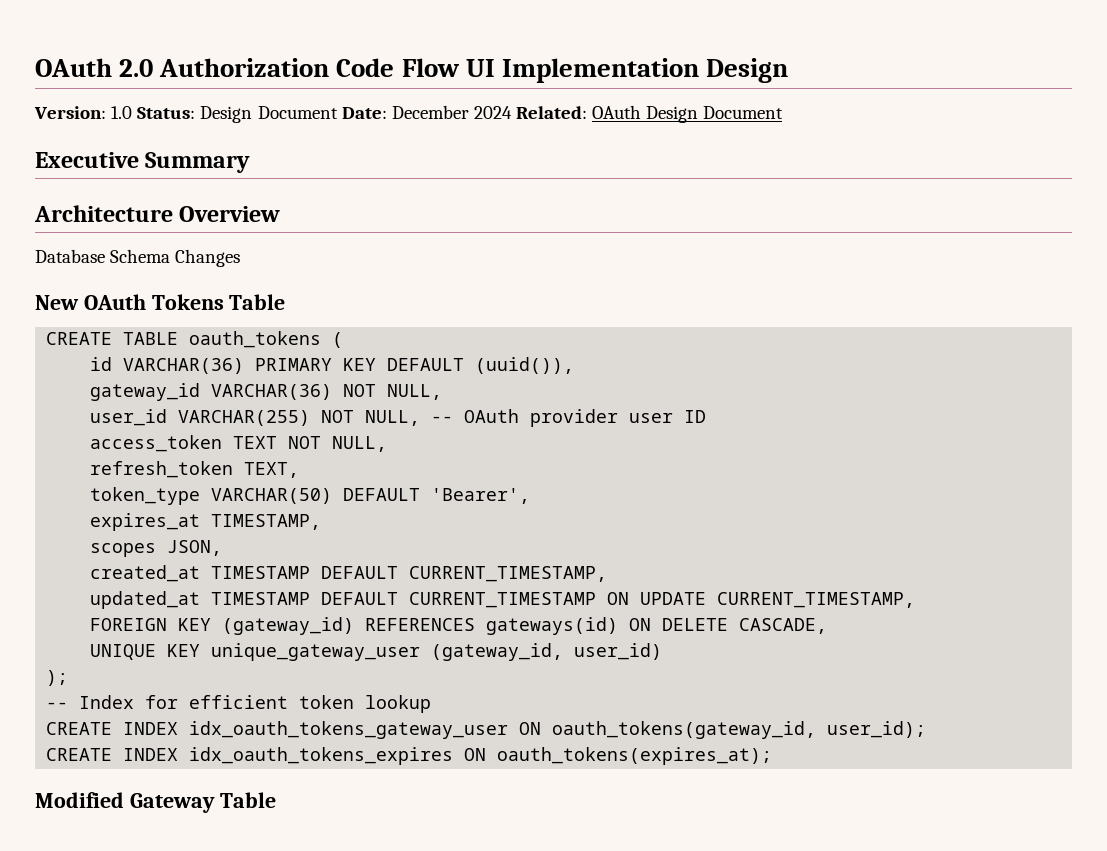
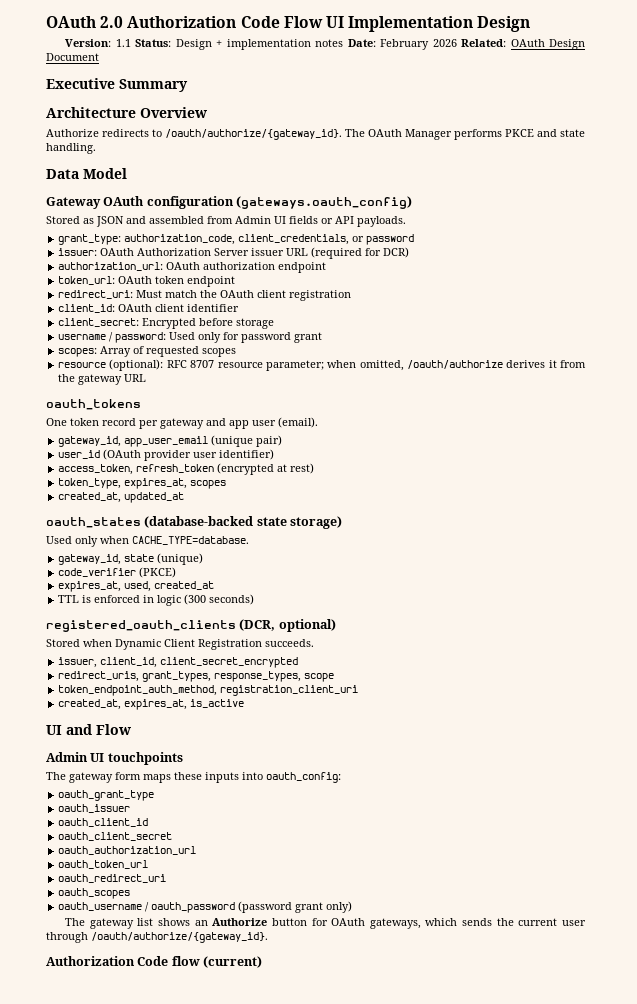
- Version: 1.0 Status: Design Document Date: December 2024 Related: OAuth Design Document
+ Version: 1.1 Status: Design + implementation notes Date: February 2026 Related: OAuth Design Document
- Database Schema Changes
- New OAuth Tokens Table
- CREATE TABLE oauth_tokens (
- id VARCHAR(36) PRIMARY KEY DEFAULT (uuid()),
- gateway_id VARCHAR(36) NOT NULL,
- user_id VARCHAR(255) NOT NULL, -- OAuth provider user ID
- access_token TEXT NOT NULL,
- refresh_token TEXT,
- token_type VARCHAR(50) DEFAULT 'Bearer',
- expires_at TIMESTAMP,
- scopes JSON,
- created_at TIMESTAMP DEFAULT CURRENT_TIMESTAMP,
- updated_at TIMESTAMP DEFAULT CURRENT_TIMESTAMP ON UPDATE CURRENT_TIMESTAMP,
- FOREIGN KEY (gateway_id) REFERENCES gateways(id) ON DELETE CASCADE,
- UNIQUE KEY unique_gateway_user (gateway_id, user_id)
- );
- -- Index for efficient token lookup
- CREATE INDEX idx_oauth_tokens_gateway_user ON oauth_tokens(gateway_id, user_id);
- CREATE INDEX idx_oauth_tokens_expires ON oauth_tokens(expires_at);
- Modified Gateway Table
+ Authorize redirects to /oauth/authorize/{gateway_id}. The OAuth Manager performs PKCE and state handling.
+ Data Model
+ Gateway OAuth configuration (gateways.oauth_config)
+ Stored as JSON and assembled from Admin UI fields or API payloads.
+ grant_type: authorization_code, client_credentials, or password
+ issuer: OAuth Authorization Server issuer URL (required for DCR)
+ authorization_url: OAuth authorization endpoint
+ token_url: OAuth token endpoint
+ redirect_uri: Must match the OAuth client registration
+ client_id: OAuth client identifier
+ client_secret: Encrypted before storage
+ username / password: Used only for password grant
+ scopes: Array of requested scopes
+ resource (optional): RFC 8707 resource parameter; when omitted, /oauth/authorize derives it from the gateway URL
+ oauth_tokens
+ One token record per gateway and app user (email).
+ gateway_id, app_user_email (unique pair)
+ user_id (OAuth provider user identifier)
+ access_token, refresh_token (encrypted at rest)
+ token_type, expires_at, scopes
+ created_at, updated_at
+ oauth_states (database-backed state storage)
+ Used only when CACHE_TYPE=database.
+ gateway_id, state (unique)
+ code_verifier (PKCE)
+ expires_at, used, created_at
+ TTL is enforced in logic (300 seconds)
+ registered_oauth_clients (DCR, optional)
+ Stored when Dynamic Client Registration succeeds.
+ issuer, client_id, client_secret_encrypted
+ redirect_uris, grant_types, response_types, scope
+ token_endpoint_auth_method, registration_client_uri
+ created_at, expires_at, is_active
+ UI and Flow
+ Admin UI touchpoints
+ The gateway form maps these inputs into oauth_config:
+ oauth_grant_type
+ oauth_issuer
+ oauth_client_id
+ oauth_client_secret
+ oauth_authorization_url
+ oauth_token_url
+ oauth_redirect_uri
+ oauth_scopes
+ oauth_username / oauth_password (password grant only)
+ The gateway list shows an Authorize button for OAuth gateways, which sends the current user through /oauth/authorize/{gateway_id}.
+ Authorization Code flow (current)

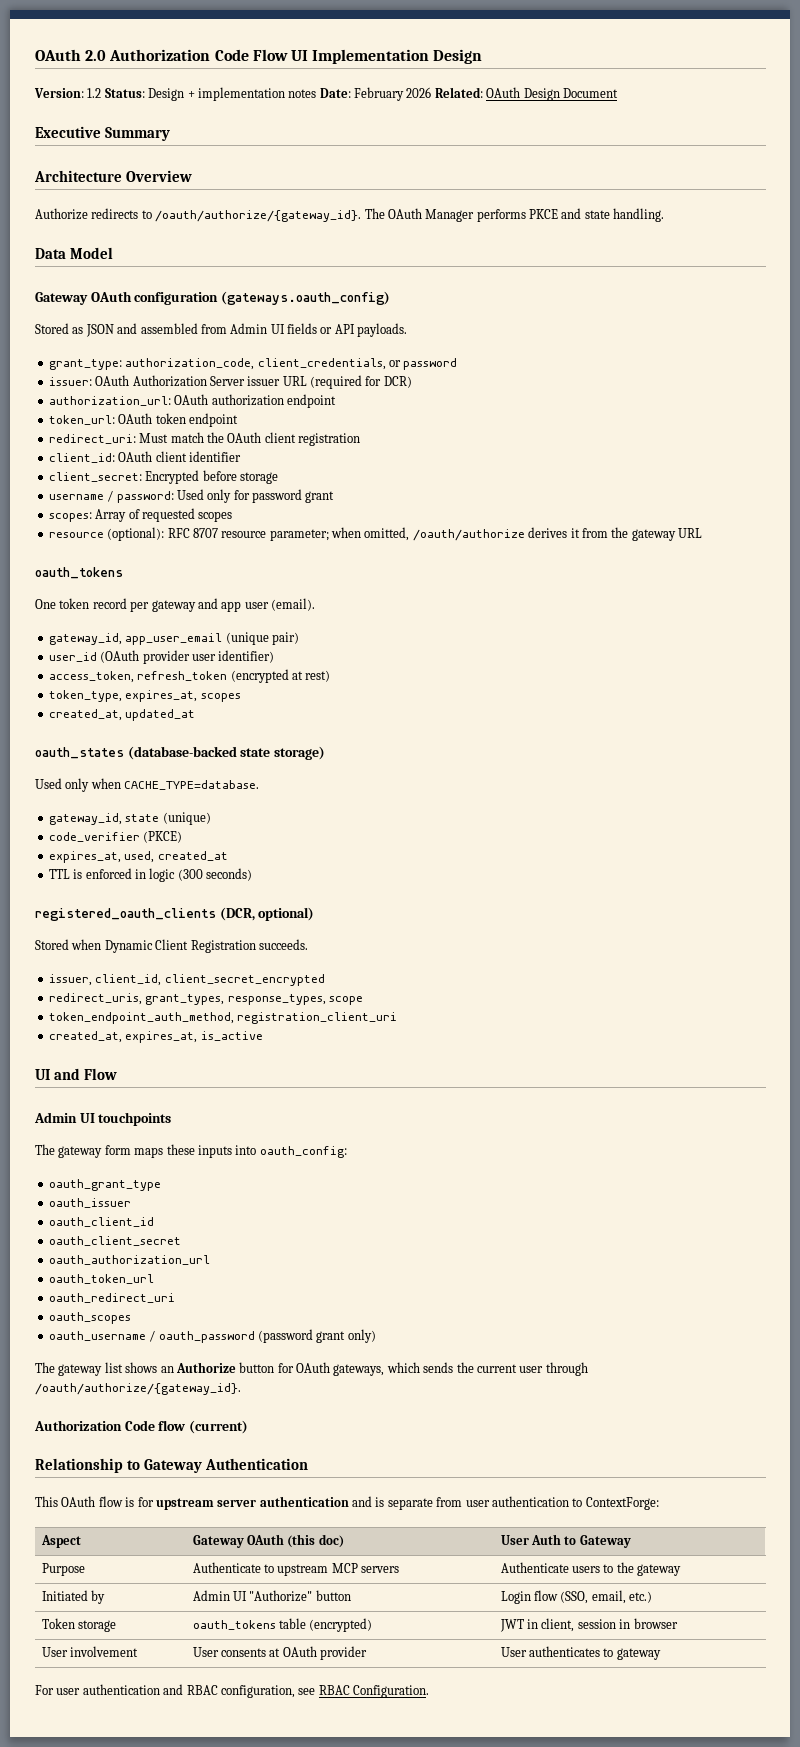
- Version: 1.1 Status: Design + implementation notes Date: February 2026 Related: OAuth Design Document
+ Version: 1.2 Status: Design + implementation notes Date: February 2026 Related: OAuth Design Document
+ Relationship to Gateway Authentication
+ This OAuth flow is for upstream server authentication and is separate from user authentication to ContextForge:
+ Aspect | Gateway OAuth (this doc) | User Auth to Gateway
+ Purpose | Authenticate to upstream MCP servers | Authenticate users to the gateway
+ Initiated by | Admin UI "Authorize" button | Login flow (SSO, email, etc.)
+ Token storage | oauth_tokens table (encrypted) | JWT in client, session in browser
+ User involvement | User consents at OAuth provider | User authenticates to gateway
+ For user authentication and RBAC configuration, see RBAC Configuration.

